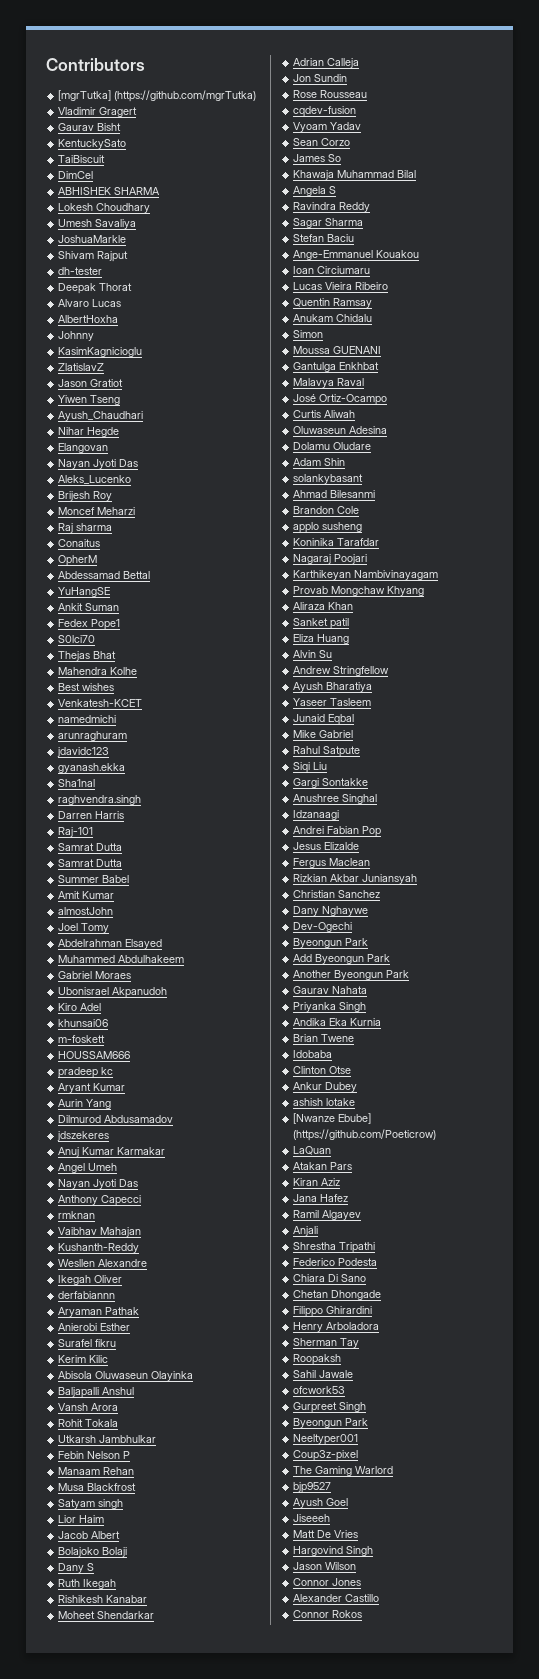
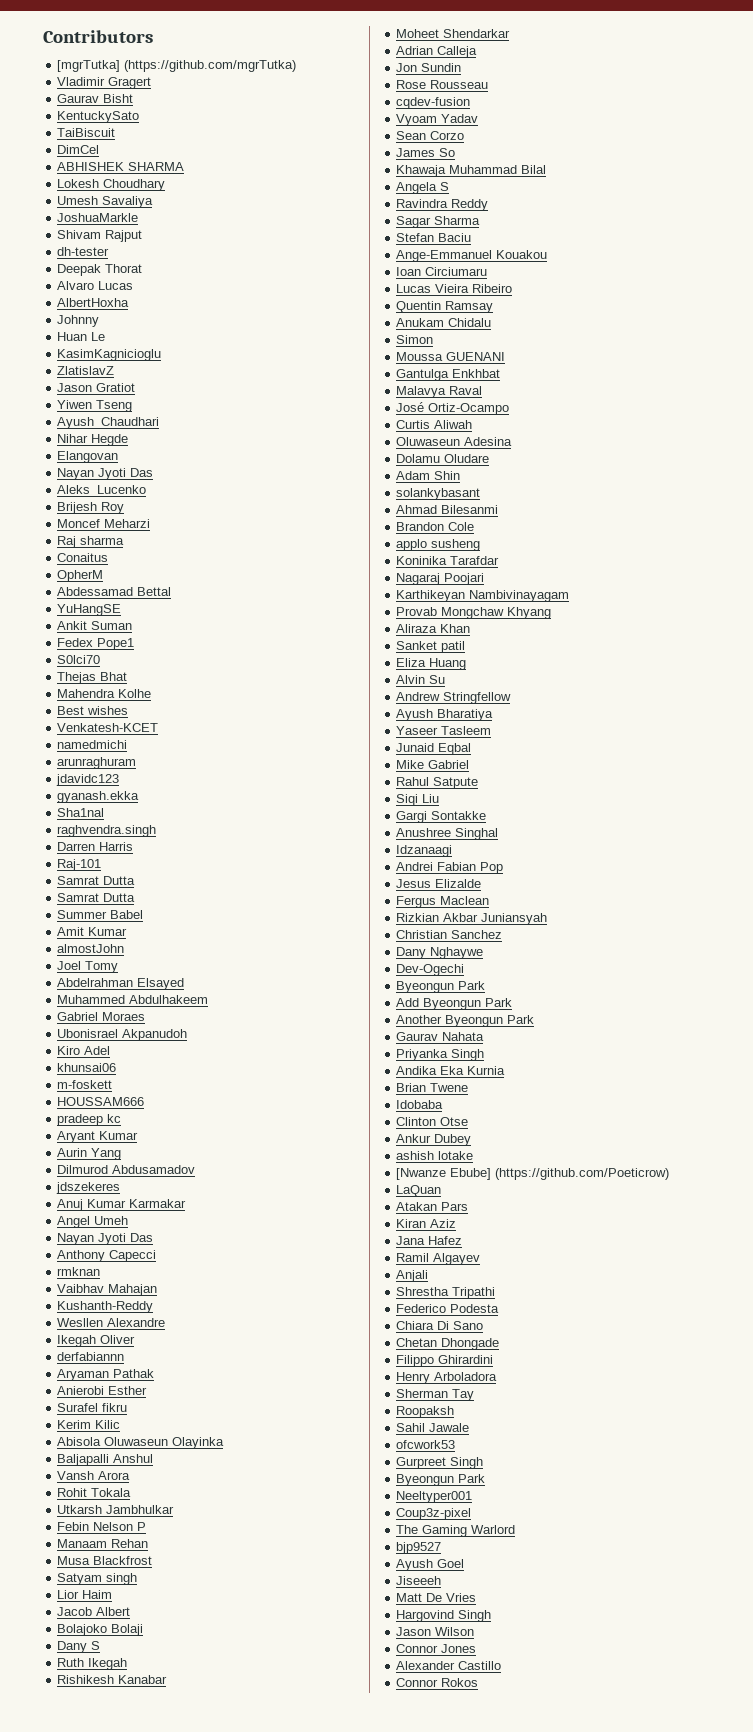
+ Huan Le

